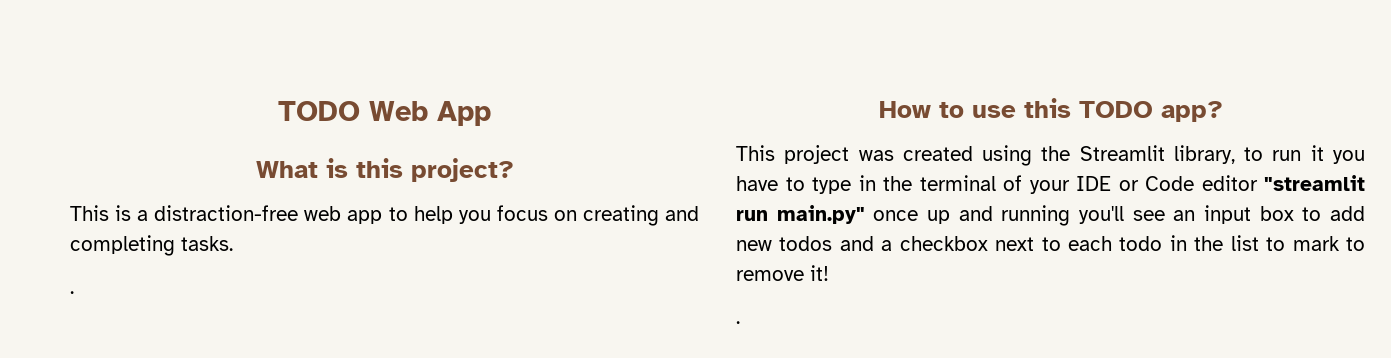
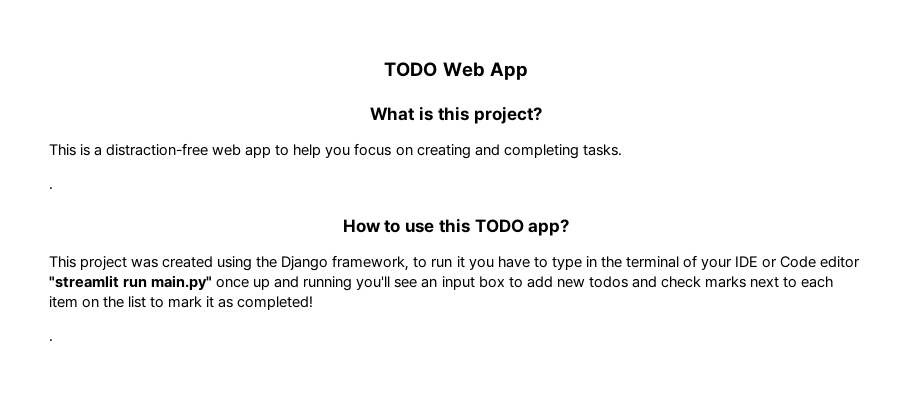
- This project was created using the Streamlit library, to run it you have to type in the terminal of your IDE or Code editor "streamlit run main.py" once up and running you'll see an input box to add new todos and a checkbox next to each todo in the list to mark to remove it!
+ This project was created using the Django framework, to run it you have to type in the terminal of your IDE or Code editor "streamlit run main.py" once up and running you'll see an input box to add new todos and check marks next to each item on the list to mark it as completed!

